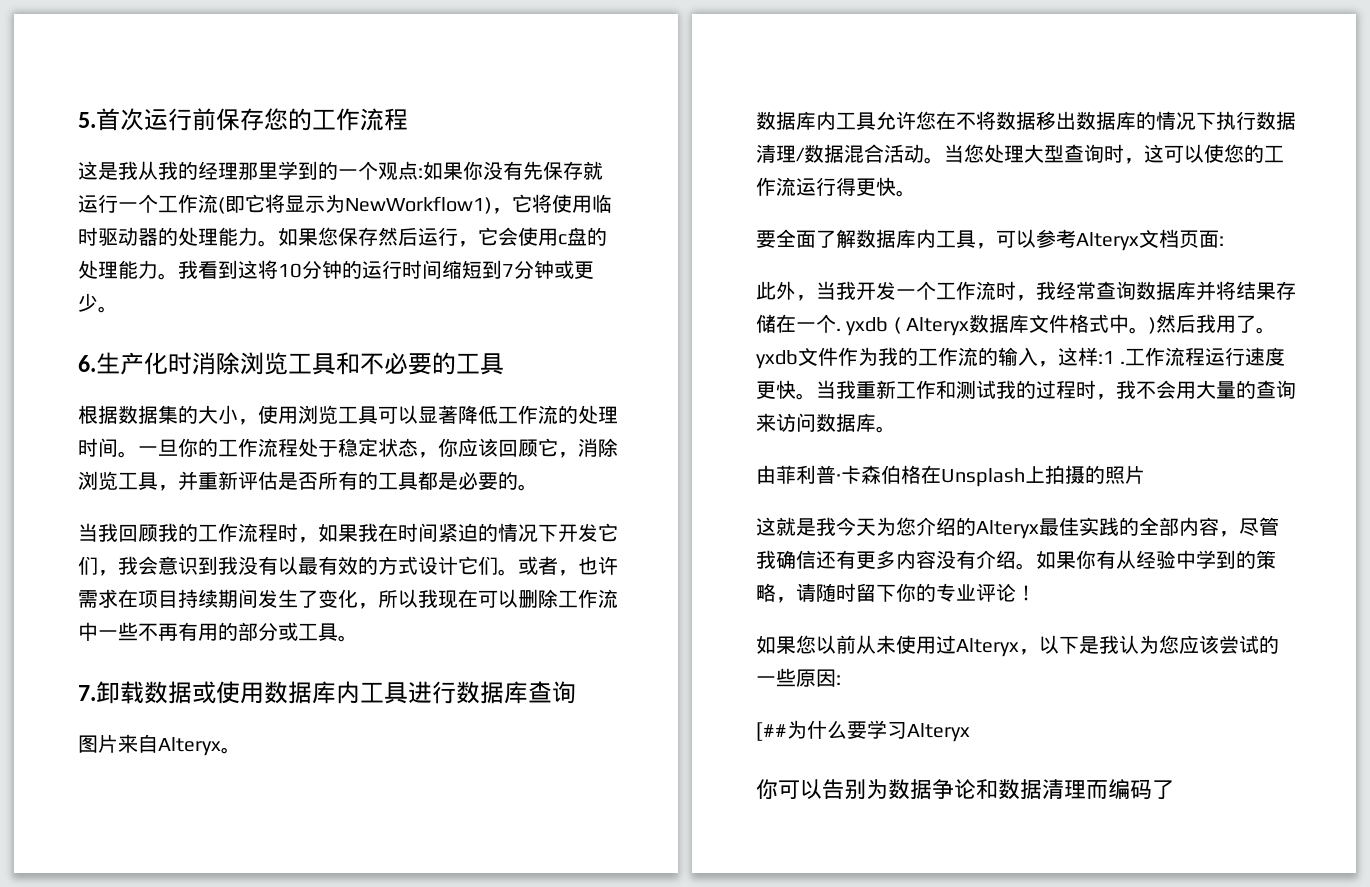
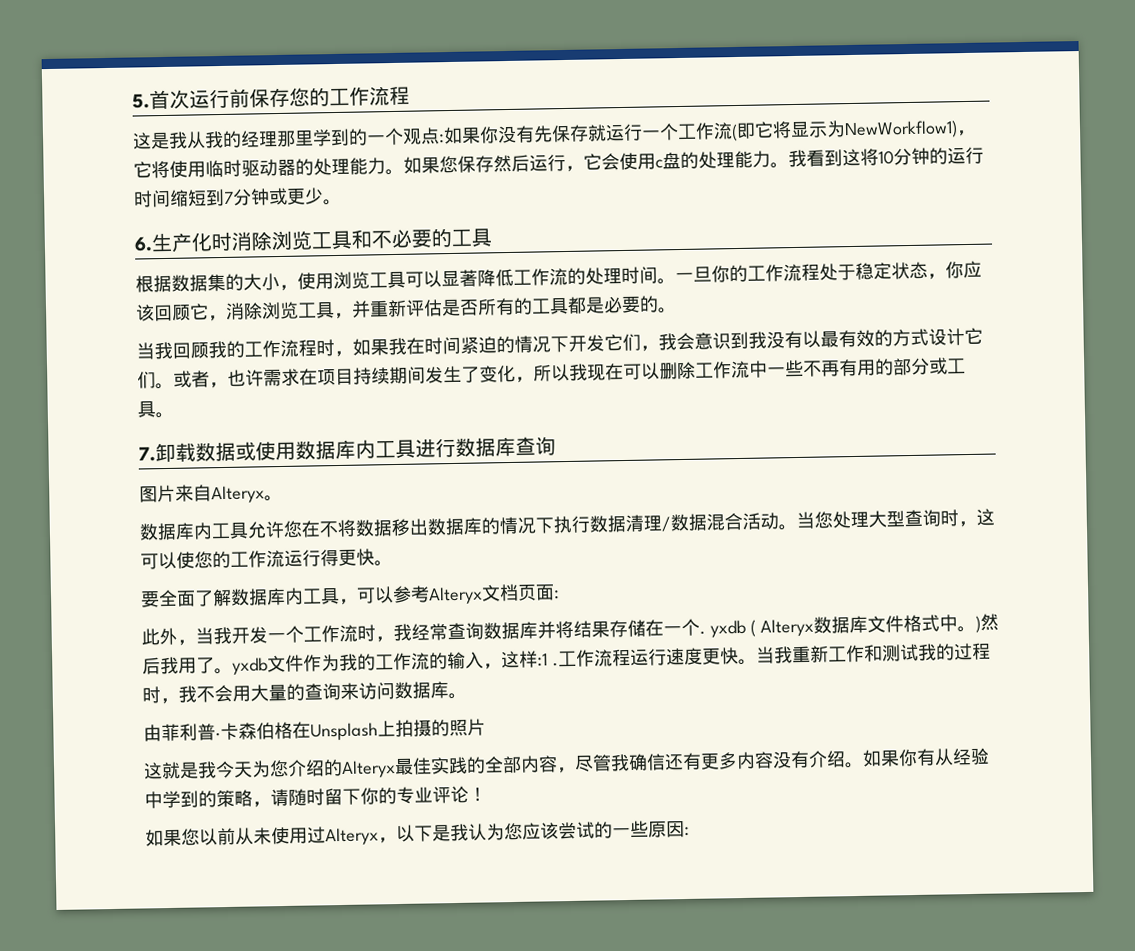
- [##为什么要学习Alteryx
- 你可以告别为数据争论和数据清理而编码了

